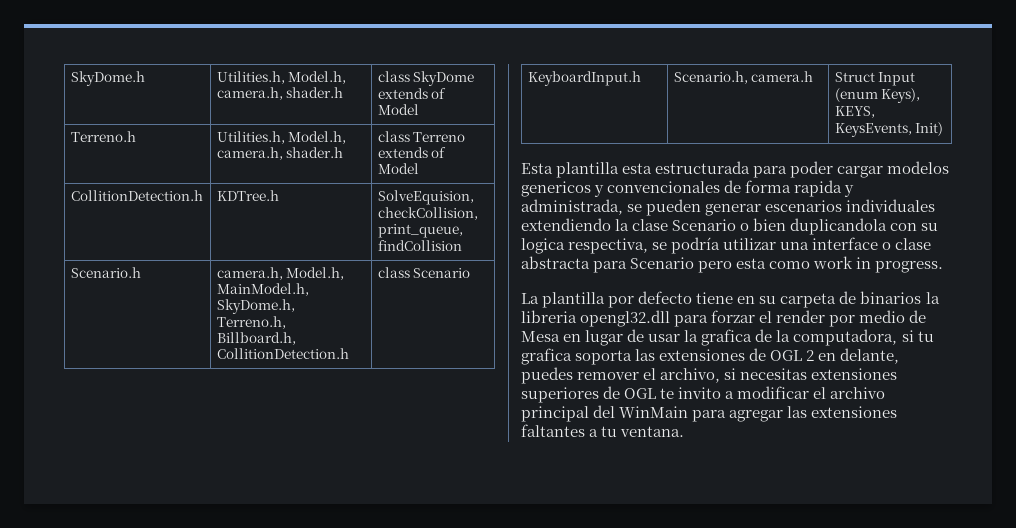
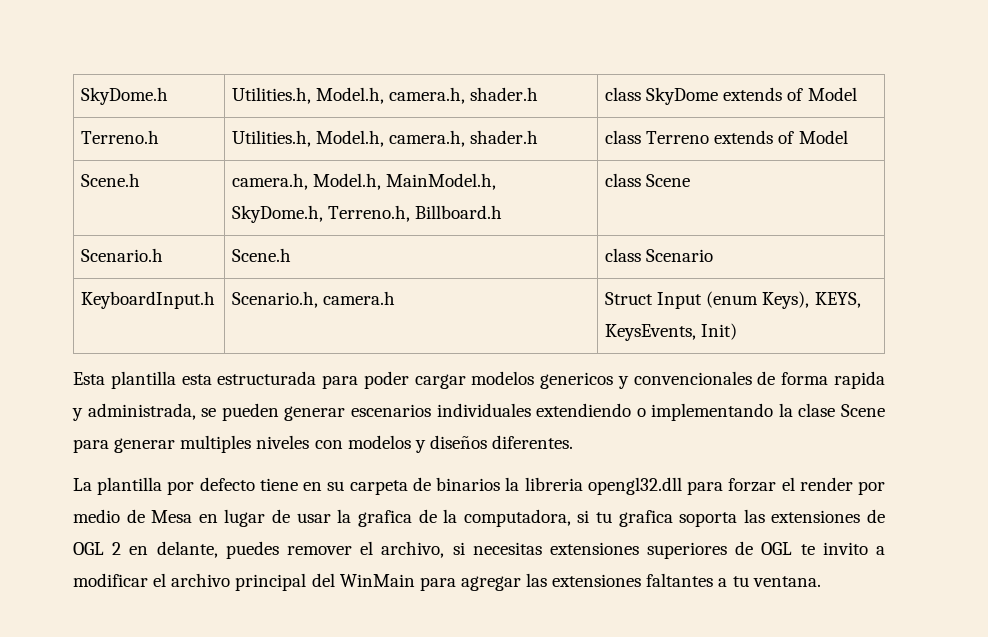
- CollitionDetection.h | KDTree.h | SolveEquision, checkCollision, print_queue, findCollision
- Scenario.h | camera.h, Model.h, MainModel.h, SkyDome.h, Terreno.h, Billboard.h, CollitionDetection.h | class Scenario
+ Scene.h | camera.h, Model.h, MainModel.h, SkyDome.h, Terreno.h, Billboard.h | class Scene
+ Scenario.h | Scene.h | class Scenario
- Esta plantilla esta estructurada para poder cargar modelos genericos y convencionales de forma rapida y administrada, se pueden generar escenarios individuales extendiendo la clase Scenario o bien duplicandola con su logica respectiva, se podría utilizar una interface o clase abstracta para Scenario pero esta como work in progress.
+ Esta plantilla esta estructurada para poder cargar modelos genericos y convencionales de forma rapida y administrada, se pueden generar escenarios individuales extendiendo o implementando la clase Scene para generar multiples niveles con modelos y diseños diferentes.

